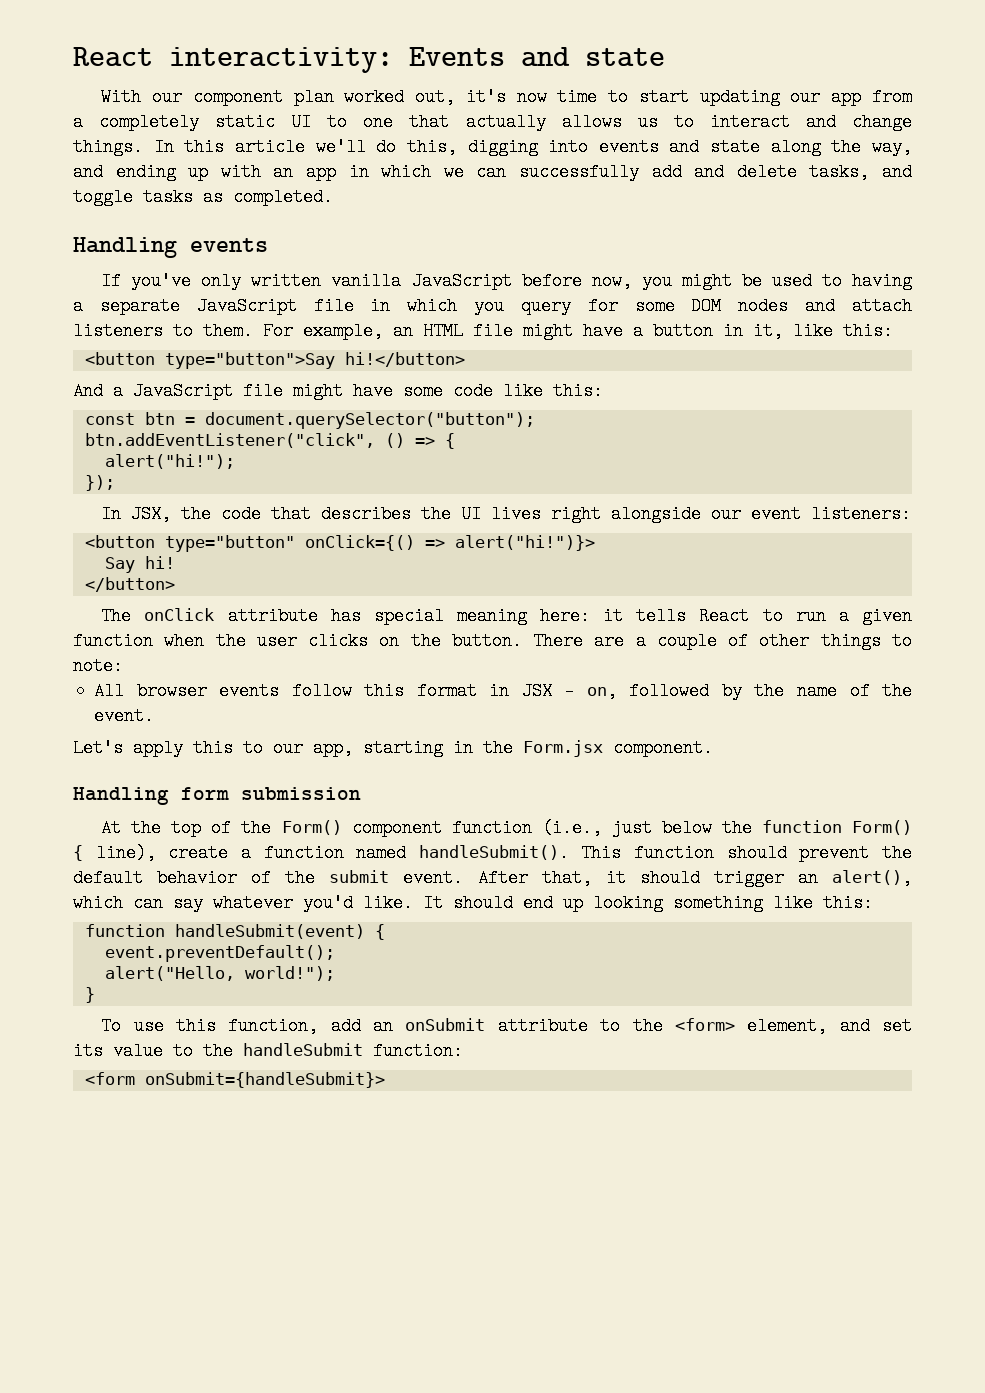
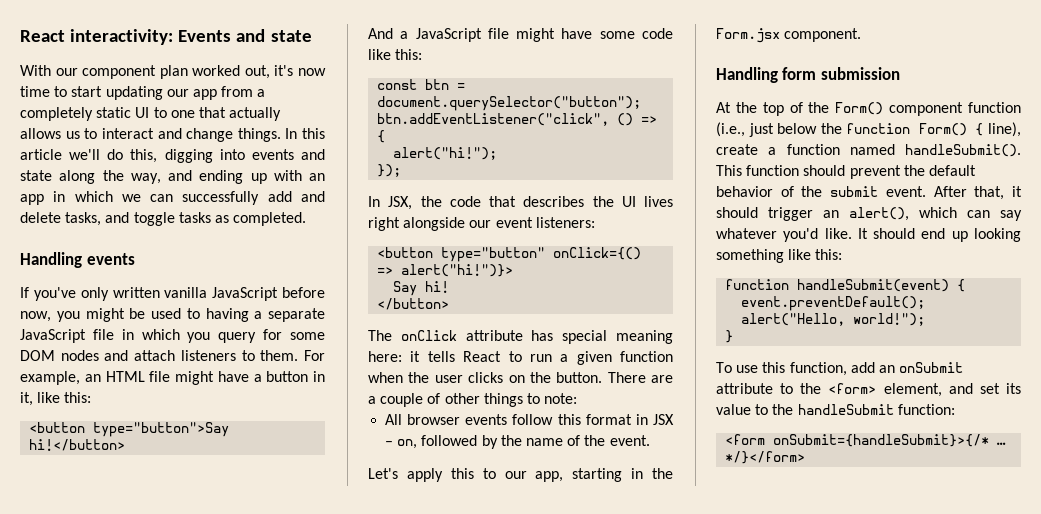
- <form onSubmit={handleSubmit}>
+ <form onSubmit={handleSubmit}>{/* … */}</form>

